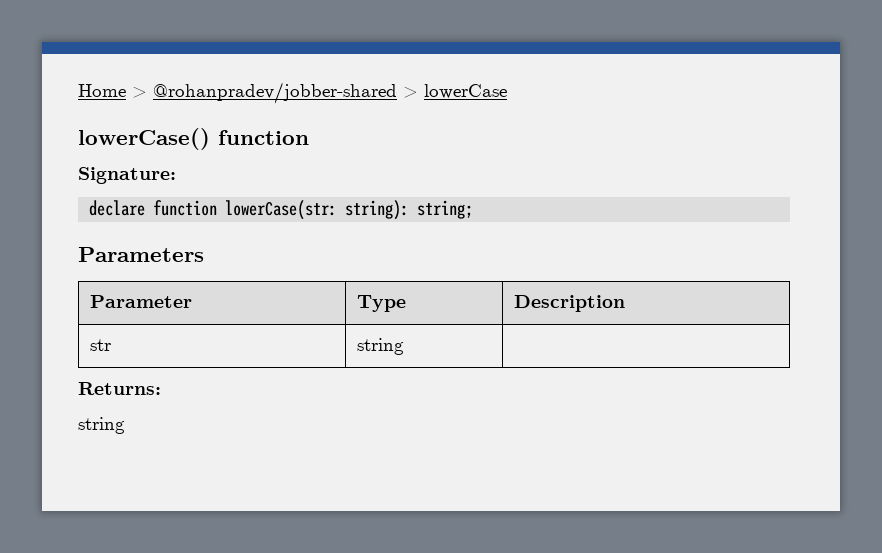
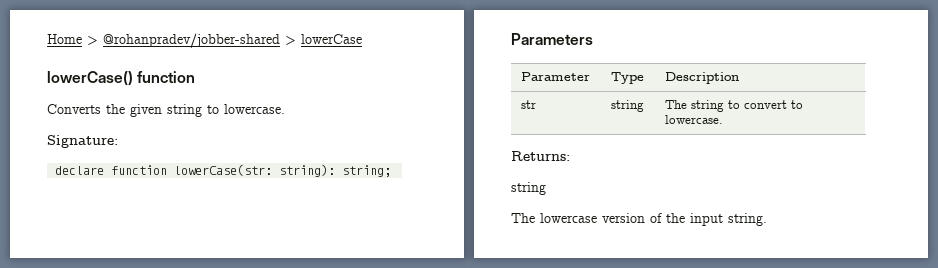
+ Converts the given string to lowercase.
- str | string |
+ str | string | The string to convert to lowercase.
  Returns:
  string
+ The lowercase version of the input string.

